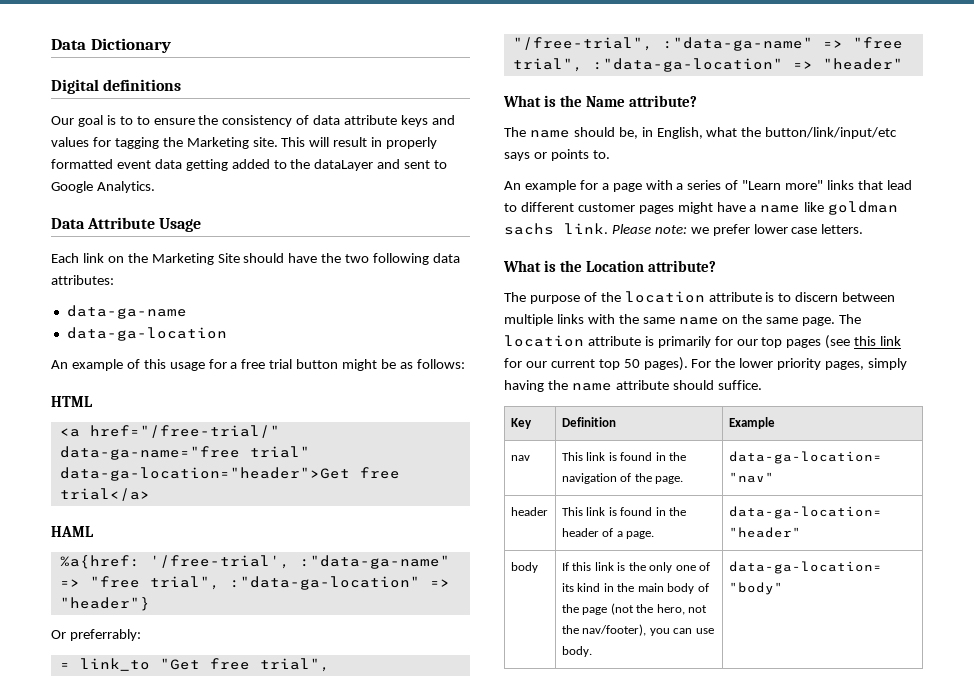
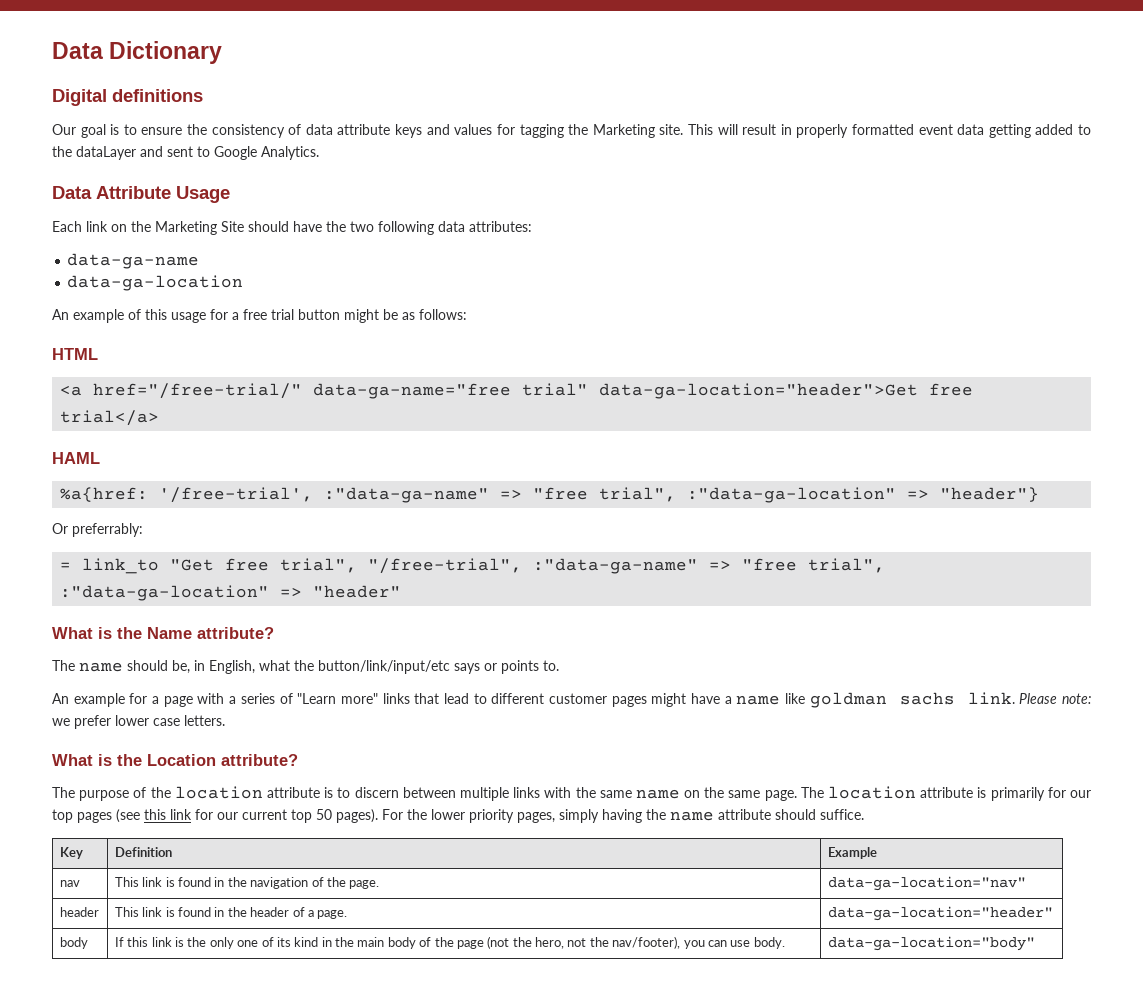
- Our goal is to to ensure the consistency of data attribute keys and values for tagging the Marketing site.
+ Our goal is to ensure the consistency of data attribute keys and values for tagging the Marketing site.

